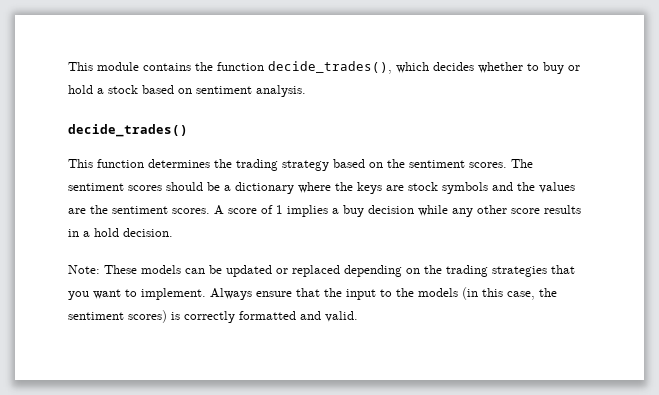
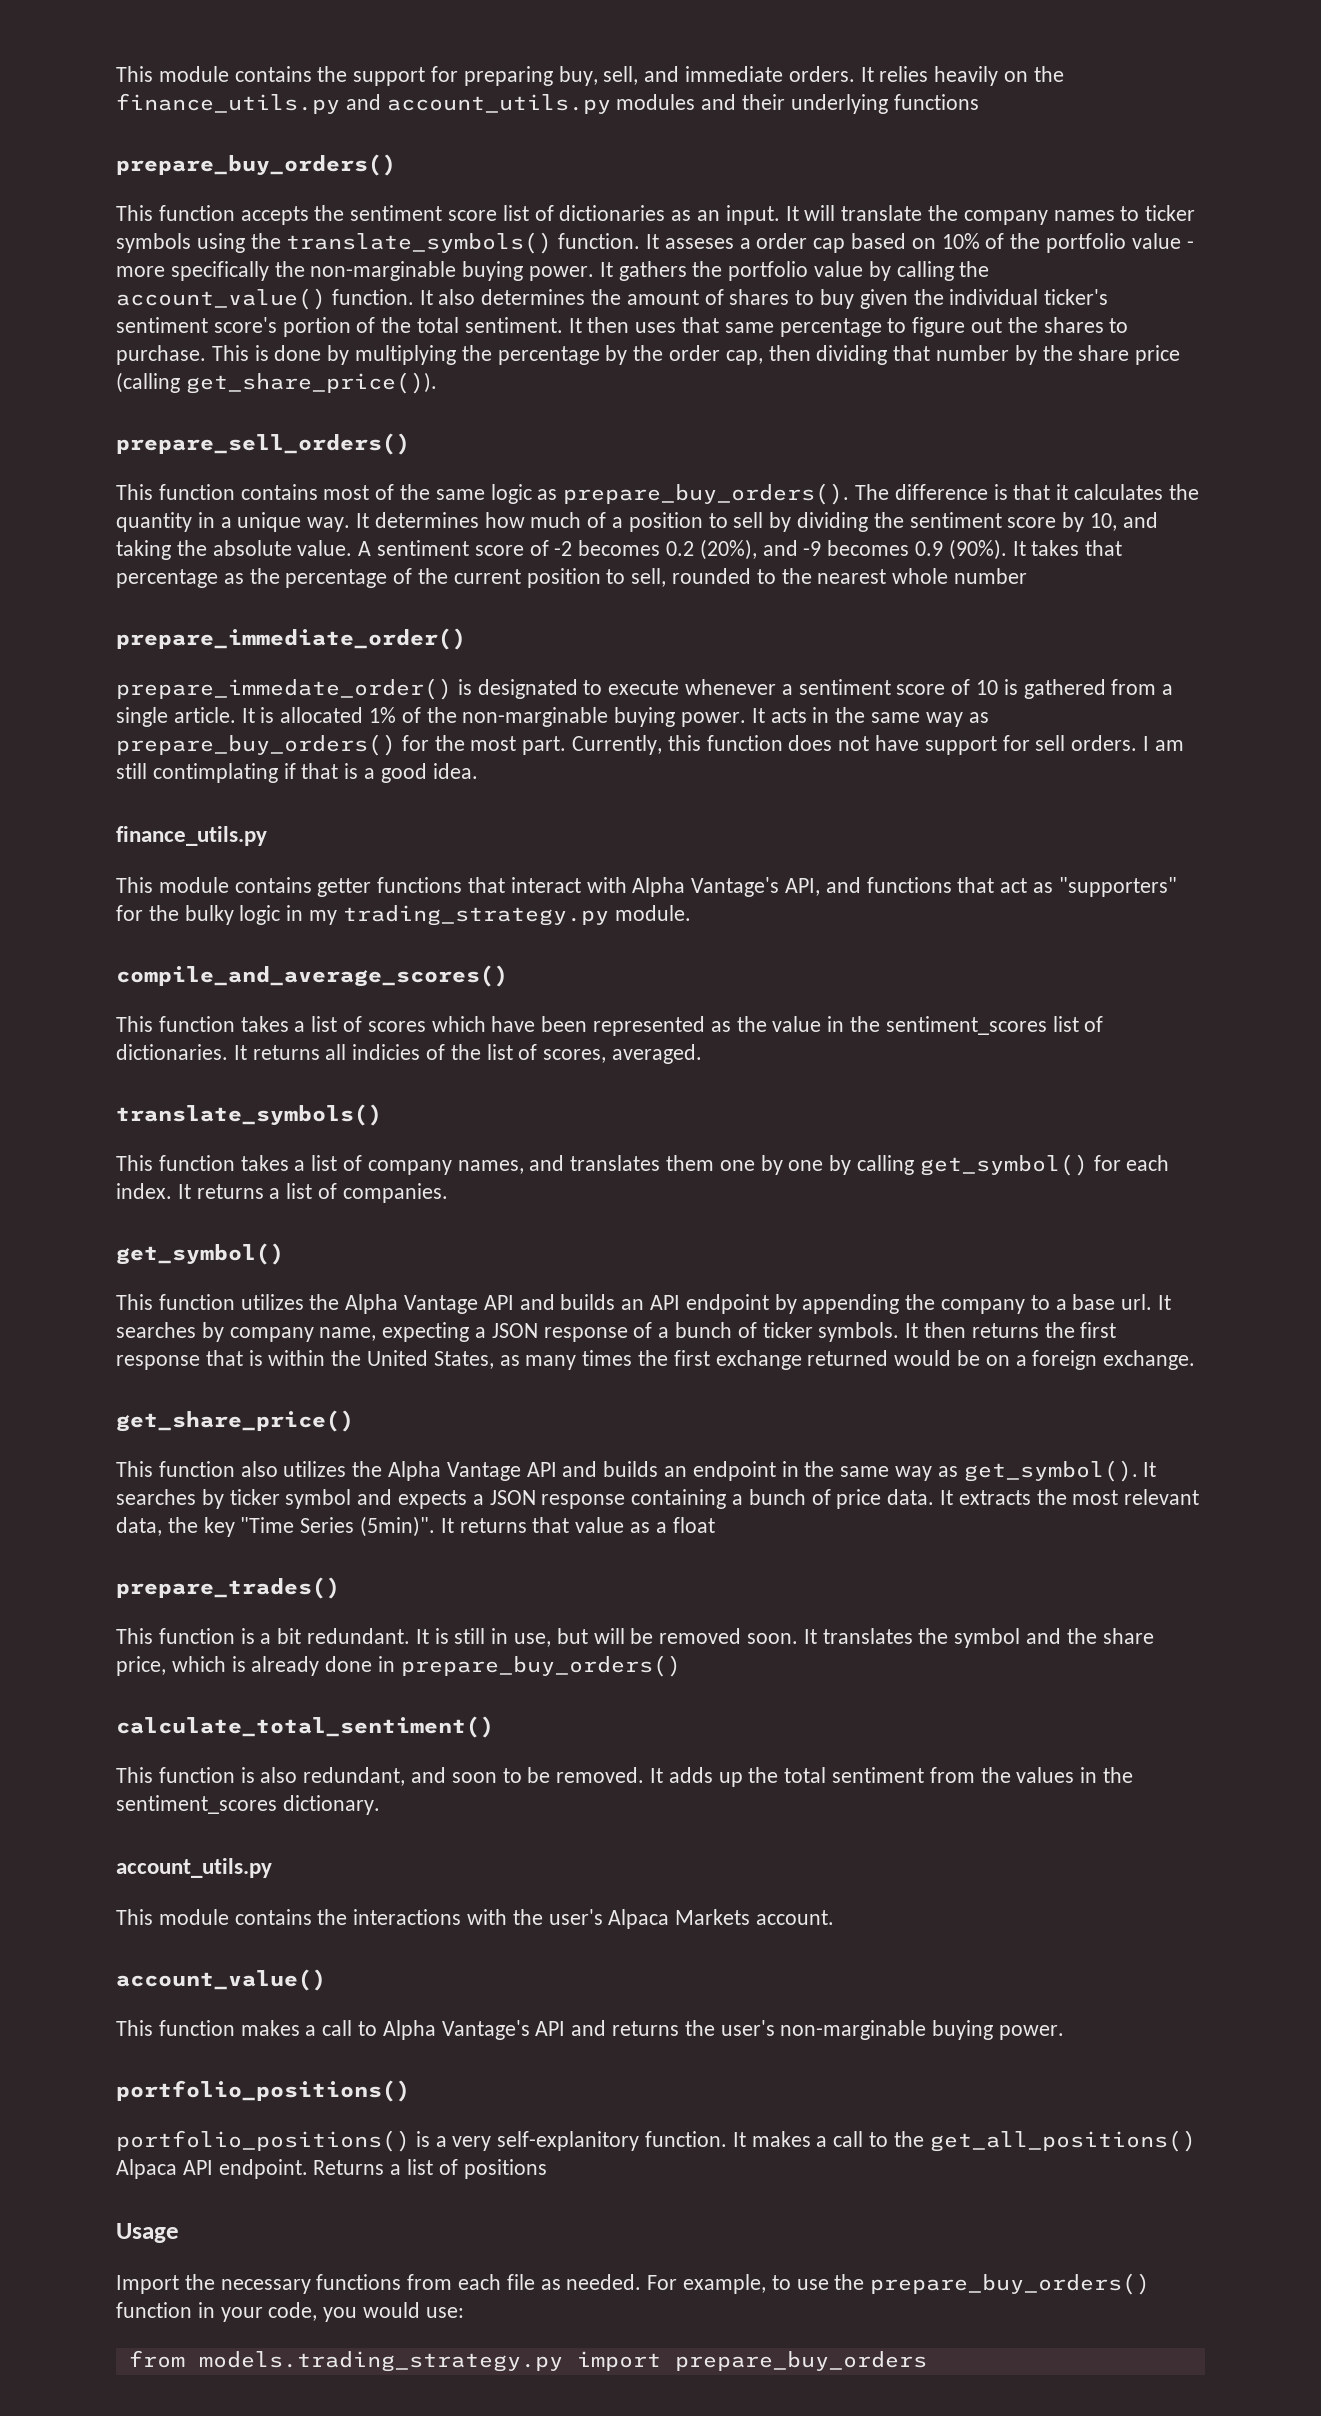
- This module contains the function decide_trades(), which decides whether to buy or hold a stock based on sentiment analysis.
- decide_trades()
- This function determines the trading strategy based on the sentiment scores. The sentiment scores should be a dictionary where the keys are stock symbols and the values are the sentiment scores. A score of 1 implies a buy decision while any other score results in a hold decision.
- Note: These models can be updated or replaced depending on the trading strategies that you want to implement. Always ensure that the input to the models (in this case, the sentiment scores) is correctly formatted and valid.
+ This module contains the support for preparing buy, sell, and immediate orders. It relies heavily on the finance_utils.py and account_utils.py modules and their underlying functions
+ prepare_buy_orders()
+ This function accepts the sentiment score list of dictionaries as an input. It will translate the company names to ticker symbols using the translate_symbols() function. It asseses a order cap based on 10% of the portfolio value - more specifically the non-marginable buying power. It gathers the portfolio value by calling the account_value() function. It also determines the amount of shares to buy given the individual ticker's sentiment score's portion of the total sentiment. It then uses that same percentage to figure out the shares to purchase. This is done by multiplying the percentage by the order cap, then dividing that number by the share price (calling get_share_price()).
+ prepare_sell_orders()
+ This function contains most of the same logic as prepare_buy_orders(). The difference is that it calculates the quantity in a unique way. It determines how much of a position to sell by dividing the sentiment score by 10, and taking the absolute value. A sentiment score of -2 becomes 0.2 (20%), and -9 becomes 0.9 (90%). It takes that percentage as the percentage of the current position to sell, rounded to the nearest whole number
+ prepare_immediate_order()
+ prepare_immedate_order() is designated to execute whenever a sentiment score of 10 is gathered from a single article. It is allocated 1% of the non-marginable buying power. It acts in the same way as prepare_buy_orders() for the most part. Currently, this function does not have support for sell orders. I am still contimplating if that is a good idea.
+ finance_utils.py
+ This module contains getter functions that interact with Alpha Vantage's API, and functions that act as "supporters" for the bulky logic in my trading_strategy.py module.
+ compile_and_average_scores()
+ This function takes a list of scores which have been represented as the value in the sentiment_scores list of dictionaries. It returns all indicies of the list of scores, averaged.
+ translate_symbols()
+ This function takes a list of company names, and translates them one by one by calling get_symbol() for each index. It returns a list of companies.
+ get_symbol()
+ This function utilizes the Alpha Vantage API and builds an API endpoint by appending the company to a base url. It searches by company name, expecting a JSON response of a bunch of ticker symbols. It then returns the first response that is within the United States, as many times the first exchange returned would be on a foreign exchange.
+ get_share_price()
+ This function also utilizes the Alpha Vantage API and builds an endpoint in the same way as get_symbol(). It searches by ticker symbol and expects a JSON response containing a bunch of price data. It extracts the most relevant data, the key "Time Series (5min)". It returns that value as a float
+ prepare_trades()
+ This function is a bit redundant. It is still in use, but will be removed soon. It translates the symbol and the share price, which is already done in prepare_buy_orders()
+ calculate_total_sentiment()
+ This function is also redundant, and soon to be removed. It adds up the total sentiment from the values in the sentiment_scores dictionary.
+ account_utils.py
+ This module contains the interactions with the user's Alpaca Markets account.
+ account_value()
+ This function makes a call to Alpha Vantage's API and returns the user's non-marginable buying power.
+ portfolio_positions()
+ portfolio_positions() is a very self-explanitory function. It makes a call to the get_all_positions() Alpaca API endpoint. Returns a list of positions
+ Usage
+ Import the necessary functions from each file as needed. For example, to use the prepare_buy_orders() function in your code, you would use:
+ from models.trading_strategy.py import prepare_buy_orders

